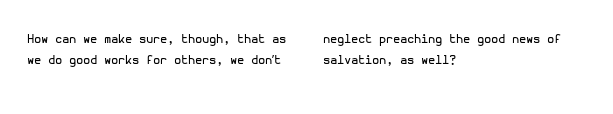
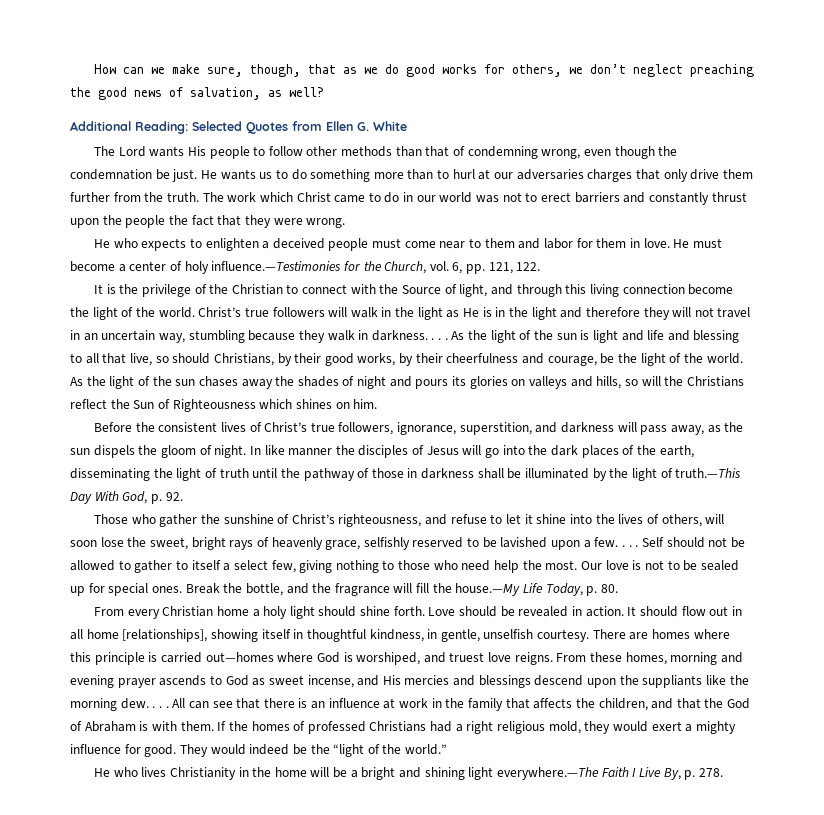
+ Additional Reading: Selected Quotes from Ellen G. White
+ The Lord wants His people to follow other methods than that of condemning wrong, even though the condemnation be just. He wants us to do something more than to hurl at our adversaries charges that only drive them further from the truth. The work which Christ came to do in our world was not to erect barriers and constantly thrust upon the people the fact that they were wrong.
+ He who expects to enlighten a deceived people must come near to them and labor for them in love. He must become a center of holy influence.—Testimonies for the Church, vol. 6, pp. 121, 122.
+ It is the privilege of the Christian to connect with the Source of light, and through this living connection become the light of the world. Christ’s true followers will walk in the light as He is in the light and therefore they will not travel in an uncertain way, stumbling because they walk in darkness. . . . As the light of the sun is light and life and blessing to all that live, so should Christians, by their good works, by their cheerfulness and courage, be the light of the world. As the light of the sun chases away the shades of night and pours its glories on valleys and hills, so will the Christians reflect the Sun of Righteousness which shines on him.
+ Before the consistent lives of Christ’s true followers, ignorance, superstition, and darkness will pass away, as the sun dispels the gloom of night. In like manner the disciples of Jesus will go into the dark places of the earth, disseminating the light of truth until the pathway of those in darkness shall be illuminated by the light of truth.—This Day With God, p. 92.
+ Those who gather the sunshine of Christ’s righteousness, and refuse to let it shine into the lives of others, will soon lose the sweet, bright rays of heavenly grace, selfishly reserved to be lavished upon a few. . . . Self should not be allowed to gather to itself a select few, giving nothing to those who need help the most. Our love is not to be sealed up for special ones. Break the bottle, and the fragrance will fill the house.—My Life Today, p. 80.
+ From every Christian home a holy light should shine forth. Love should be revealed in action. It should flow out in all home [relationships], showing itself in thoughtful kindness, in gentle, unselfish courtesy. There are homes where this principle is carried out—homes where God is worshiped, and truest love reigns. From these homes, morning and evening prayer ascends to God as sweet incense, and His mercies and blessings descend upon the suppliants like the morning dew. . . . All can see that there is an influence at work in the family that affects the children, and that the God of Abraham is with them. If the homes of professed Christians had a right religious mold, they would exert a mighty influence for good. They would indeed be the “light of the world.”
+ He who lives Christianity in the home will be a bright and shining light everywhere.—The Faith I Live By, p. 278.

